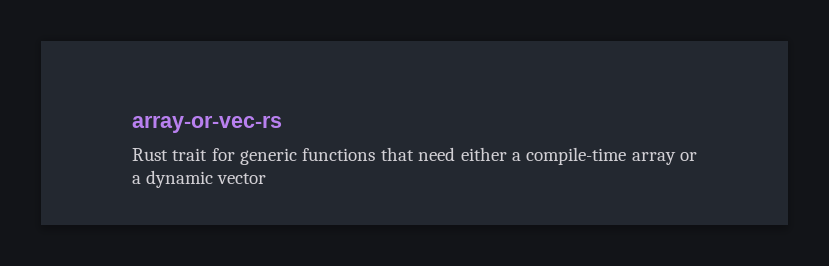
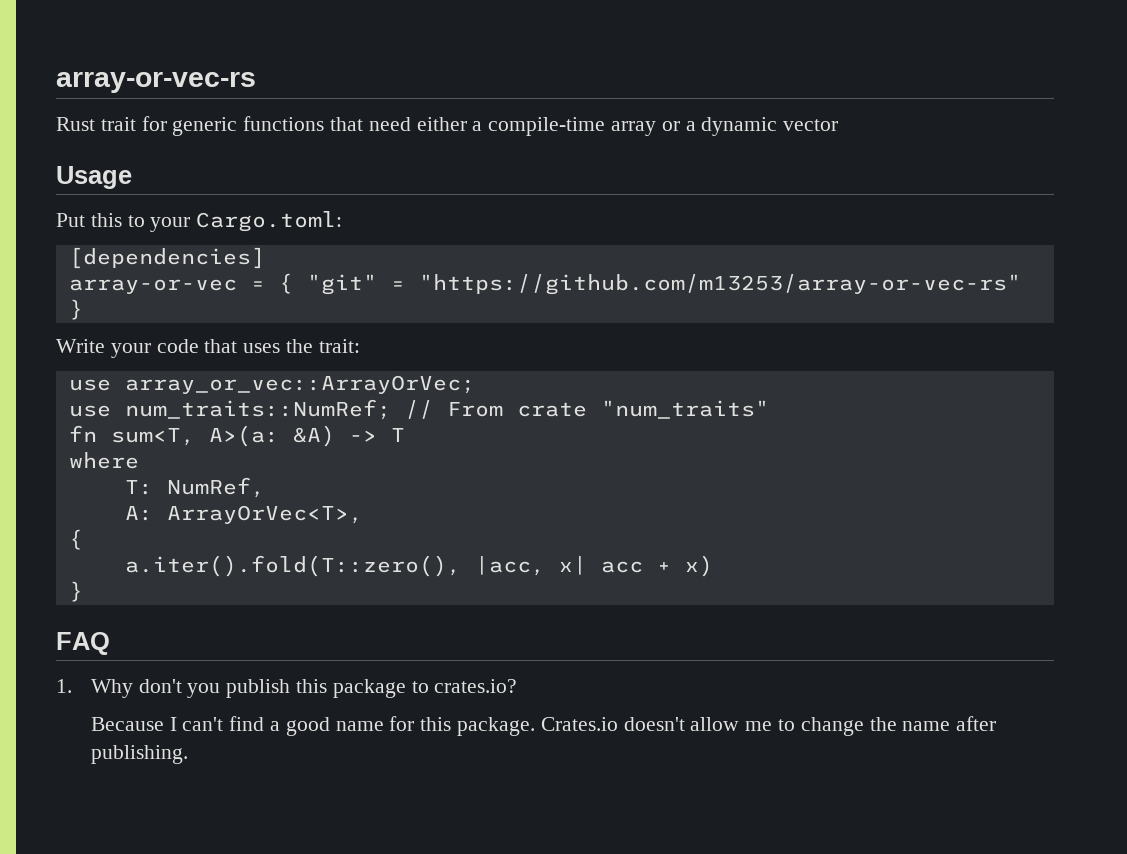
+ Usage
+ Put this to your Cargo.toml:
+ [dependencies]
+ array-or-vec = { "git" = "https://github.com/m13253/array-or-vec-rs" }
+ Write your code that uses the trait:
+ use array_or_vec::ArrayOrVec;
+ use num_traits::NumRef; // From crate "num_traits"
+ fn sum<T, A>(a: &A) -> T
+ where
+ T: NumRef,
+ A: ArrayOrVec<T>,
+ {
+ a.iter().fold(T::zero(), |acc, x| acc + x)
+ }
+ FAQ
+ 1. Why don't you publish this package to crates.io?
+ Because I can't find a good name for this package. Crates.io doesn't allow me to change the name after publishing.

